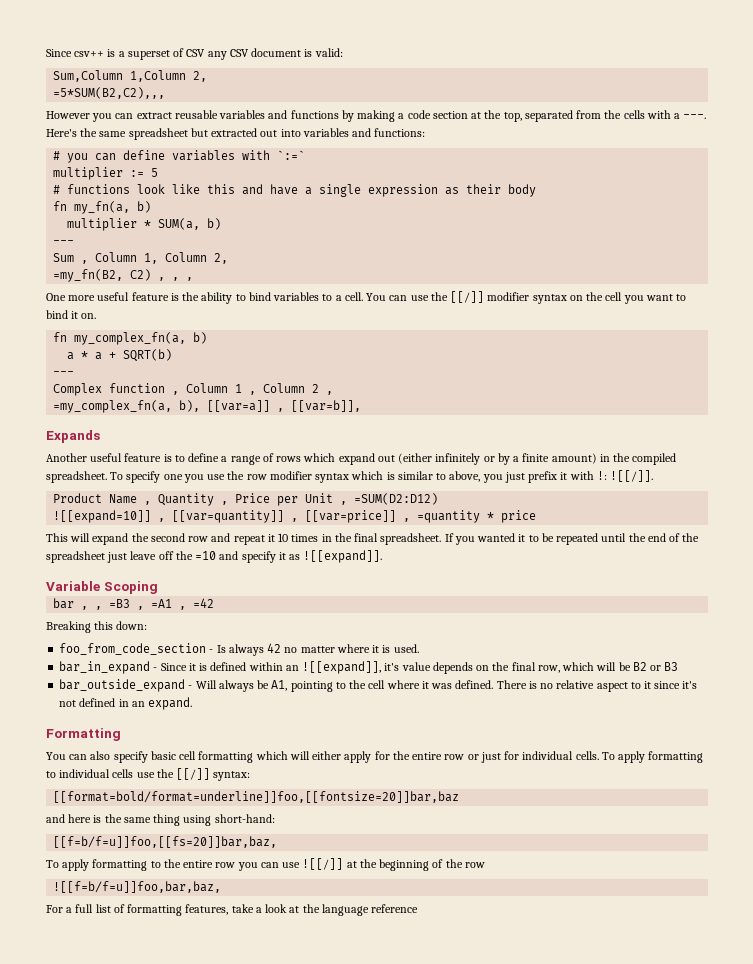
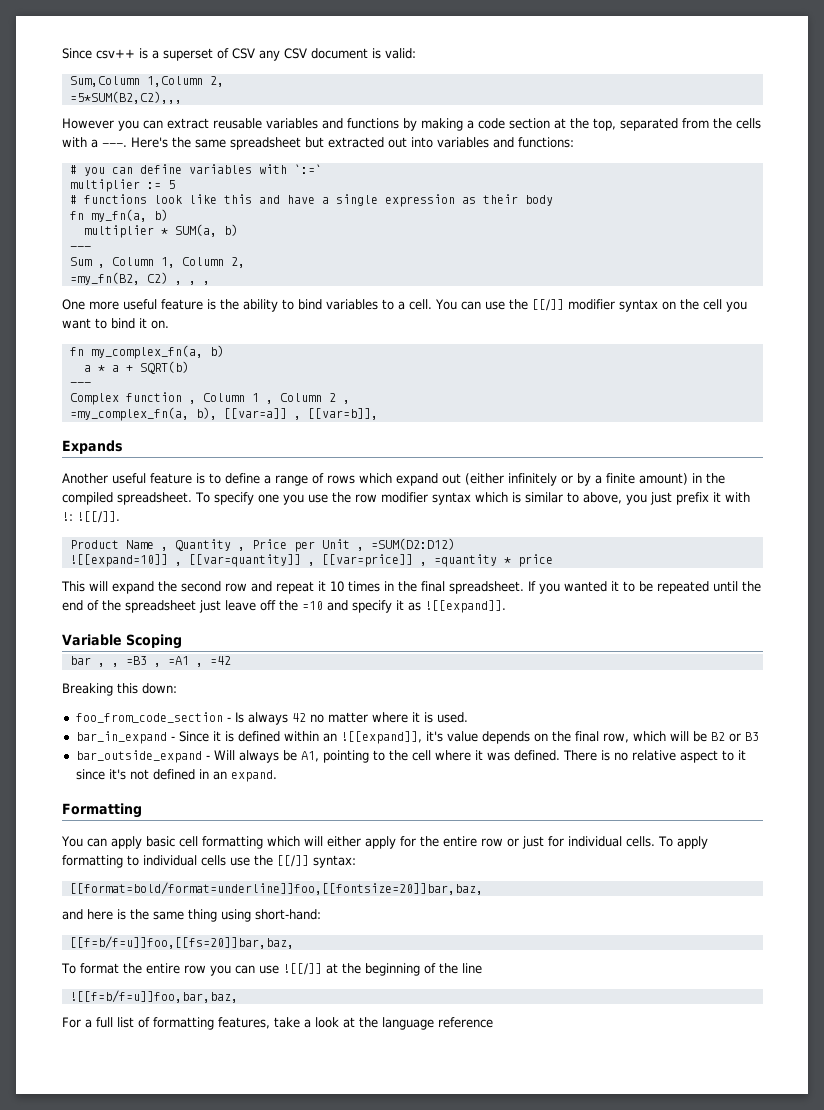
- You can also specify basic cell formatting which will either apply for the entire row or just for individual cells.
+ You can apply basic cell formatting which will either apply for the entire row or just for individual cells.
- [[format=bold/format=underline]]foo,[[fontsize=20]]bar,baz
+ [[format=bold/format=underline]]foo,[[fontsize=20]]bar,baz,
- To apply formatting to the entire row you can use ![[/]] at the beginning of the row
+ To format the entire row you can use ![[/]] at the beginning of the line

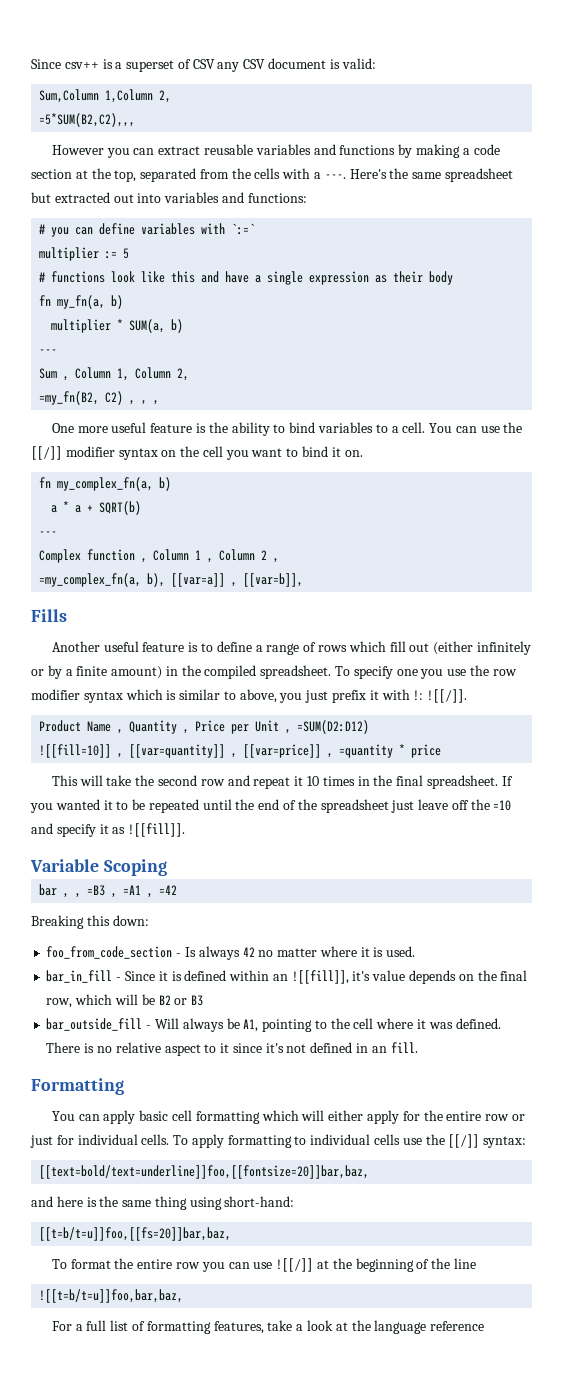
- Expands
+ Fills
- Another useful feature is to define a range of rows which expand out (either infinitely or by a finite amount) in the compiled spreadsheet.
+ Another useful feature is to define a range of rows which fill out (either infinitely or by a finite amount) in the compiled spreadsheet.
- ![[expand=10]] , [[var=quantity]] , [[var=price]] , =quantity * price
+ ![[fill=10]] , [[var=quantity]] , [[var=price]] , =quantity * price
- This will expand the second row and repeat it 10 times in the final spreadsheet.
+ This will take the second row and repeat it 10 times in the final spreadsheet.
- If you wanted it to be repeated until the end of the spreadsheet just leave off the =10 and specify it as ![[expand]].
+ If you wanted it to be repeated until the end of the spreadsheet just leave off the =10 and specify it as ![[fill]].
- bar_in_expand - Since it is defined within an ![[expand]], it's value depends on the final row, which will be B2 or B3
+ bar_in_fill - Since it is defined within an ![[fill]], it's value depends on the final row, which will be B2 or B3
- bar_outside_expand - Will always be A1, pointing to the cell where it was defined.
+ bar_outside_fill - Will always be A1, pointing to the cell where it was defined.
- There is no relative aspect to it since it's not defined in an expand.
+ There is no relative aspect to it since it's not defined in an fill.
- [[format=bold/format=underline]]foo,[[fontsize=20]]bar,baz,
+ [[text=bold/text=underline]]foo,[[fontsize=20]]bar,baz,
- [[f=b/f=u]]foo,[[fs=20]]bar,baz,
+ [[t=b/t=u]]foo,[[fs=20]]bar,baz,
- ![[f=b/f=u]]foo,bar,baz,
+ ![[t=b/t=u]]foo,bar,baz,

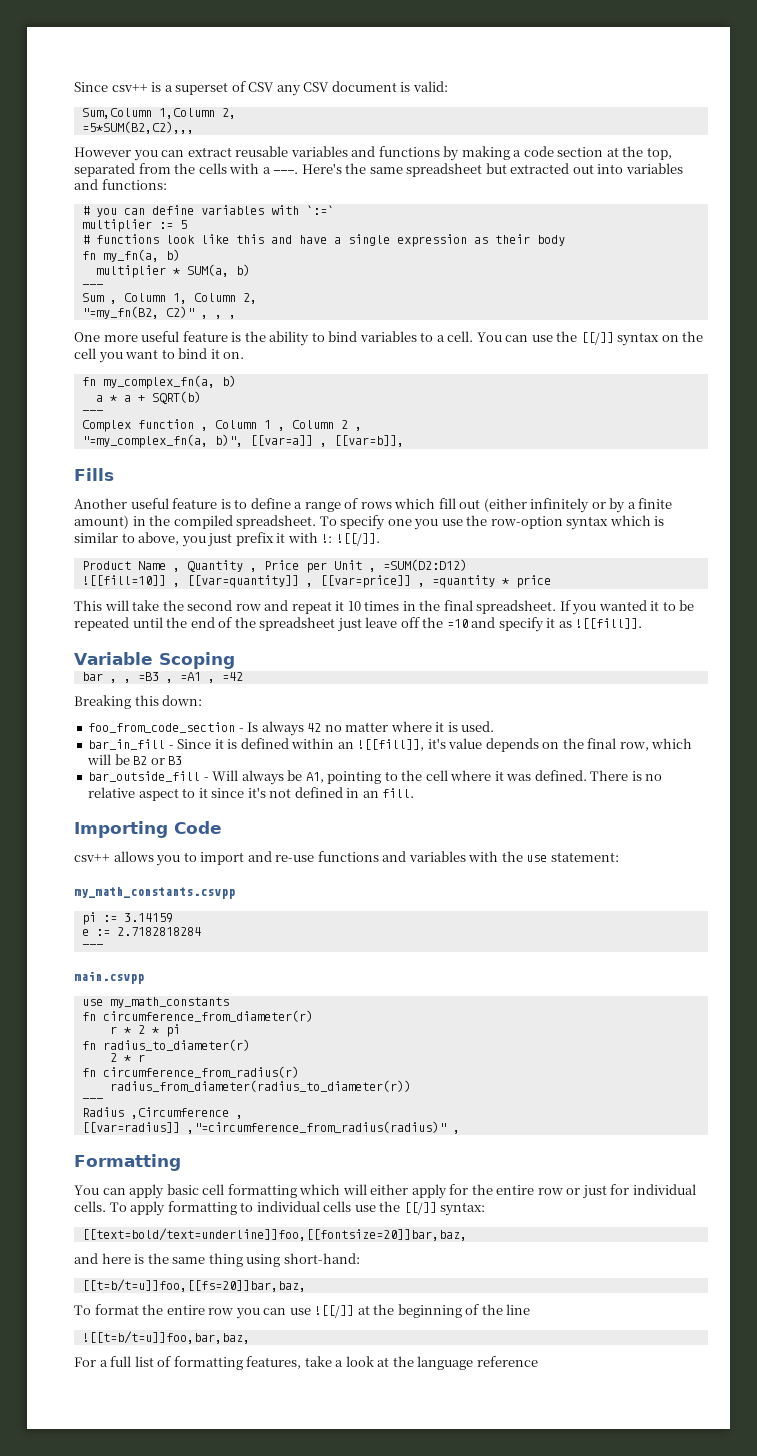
- =my_fn(B2, C2) , , ,
+ "=my_fn(B2, C2)" , , ,
- You can use the [[/]] modifier syntax on the cell you want to bind it on.
+ You can use the [[/]] syntax on the cell you want to bind it on.
- =my_complex_fn(a, b), [[var=a]] , [[var=b]],
+ "=my_complex_fn(a, b)", [[var=a]] , [[var=b]],
- To specify one you use the row modifier syntax which is similar to above, you just prefix it with !: ![[/]].
+ To specify one you use the row-option syntax which is similar to above, you just prefix it with !: ![[/]].
+ Importing Code
+ csv++ allows you to import and re-use functions and variables with the use statement:
+ my_math_constants.csvpp
+ pi := 3.14159
+ e := 2.7182818284
+ ---
+ main.csvpp
+ use my_math_constants
+ fn circumference_from_diameter(r)
+ r * 2 * pi
+ fn radius_to_diameter(r)
+ 2 * r
+ fn circumference_from_radius(r)
+ radius_from_diameter(radius_to_diameter(r))
+ ---
+ Radius ,Circumference ,
+ [[var=radius]] ,"=circumference_from_radius(radius)" ,

